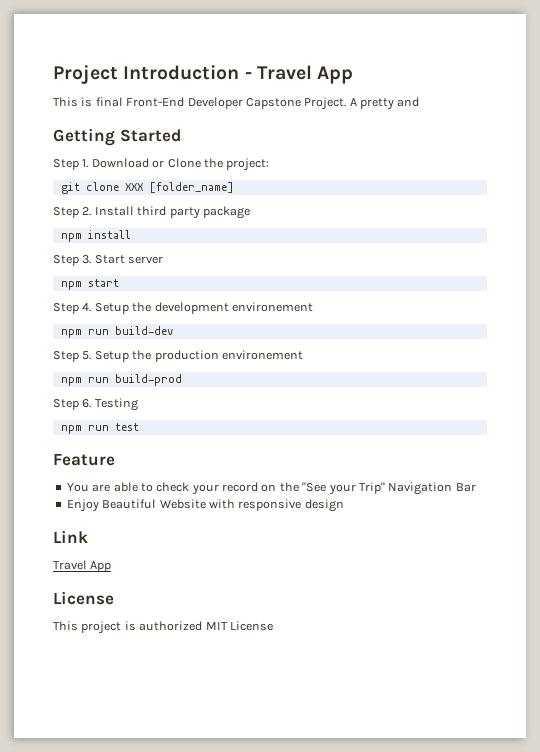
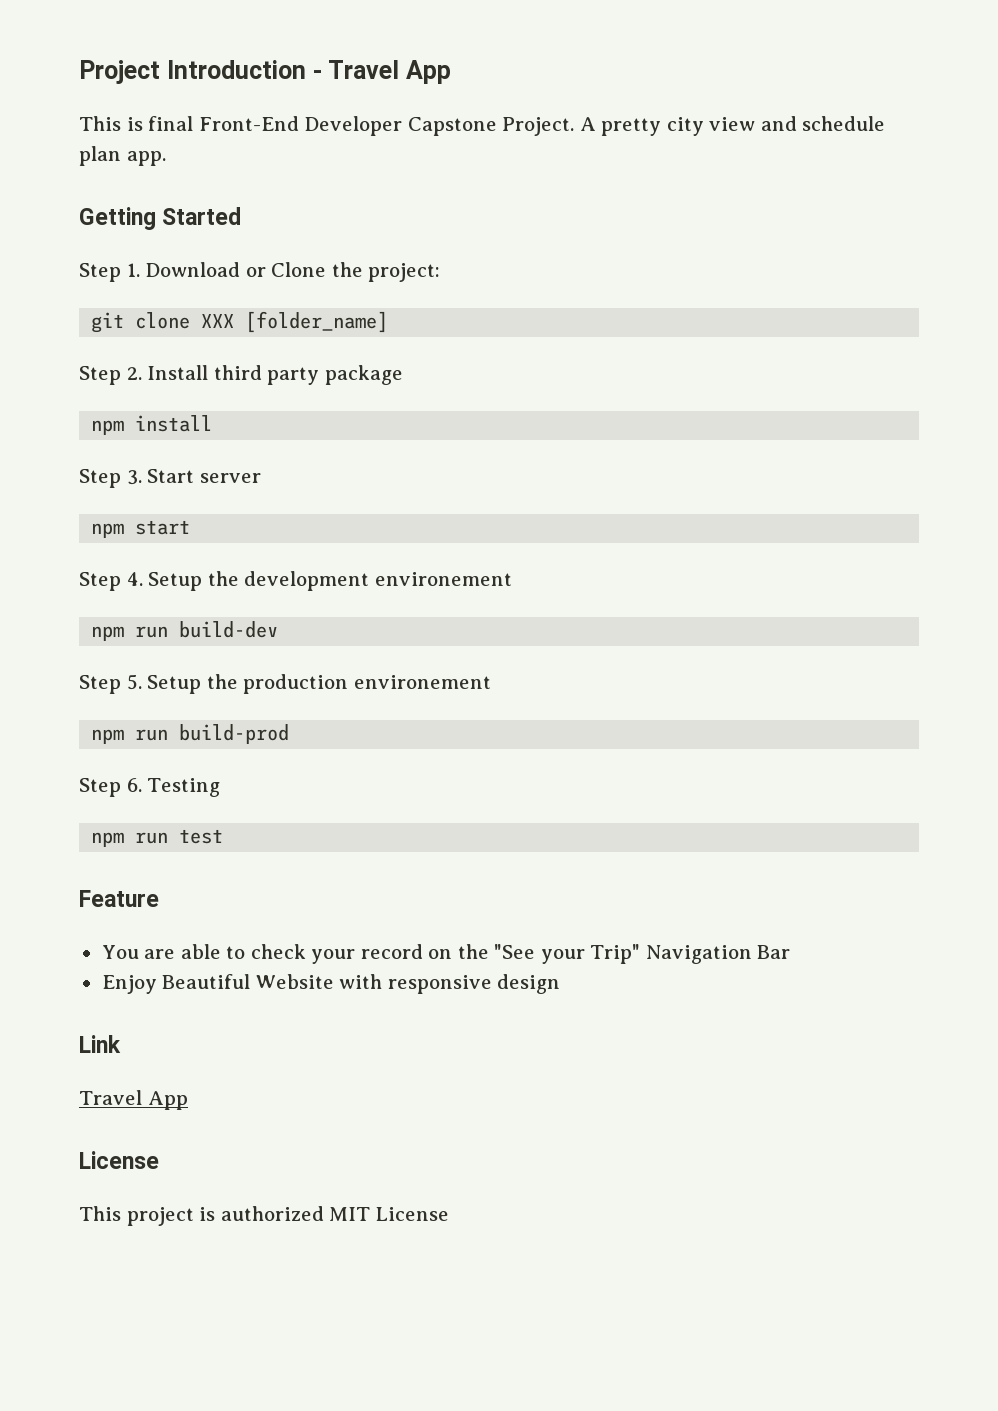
- A pretty and
+ A pretty city view and schedule plan app.

